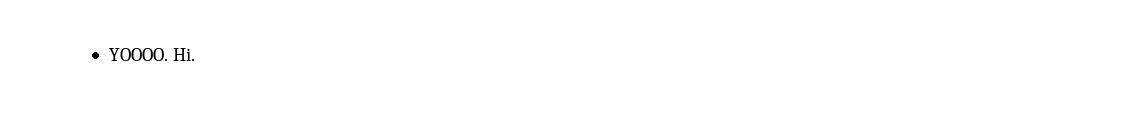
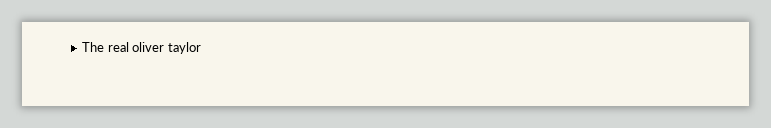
- YOOOO. Hi.
+ The real oliver taylor

